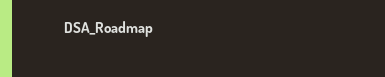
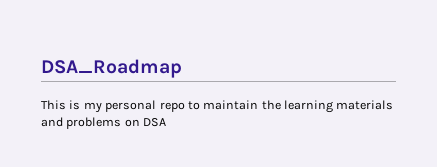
+ This is my personal repo to maintain the learning materials and problems on DSA

